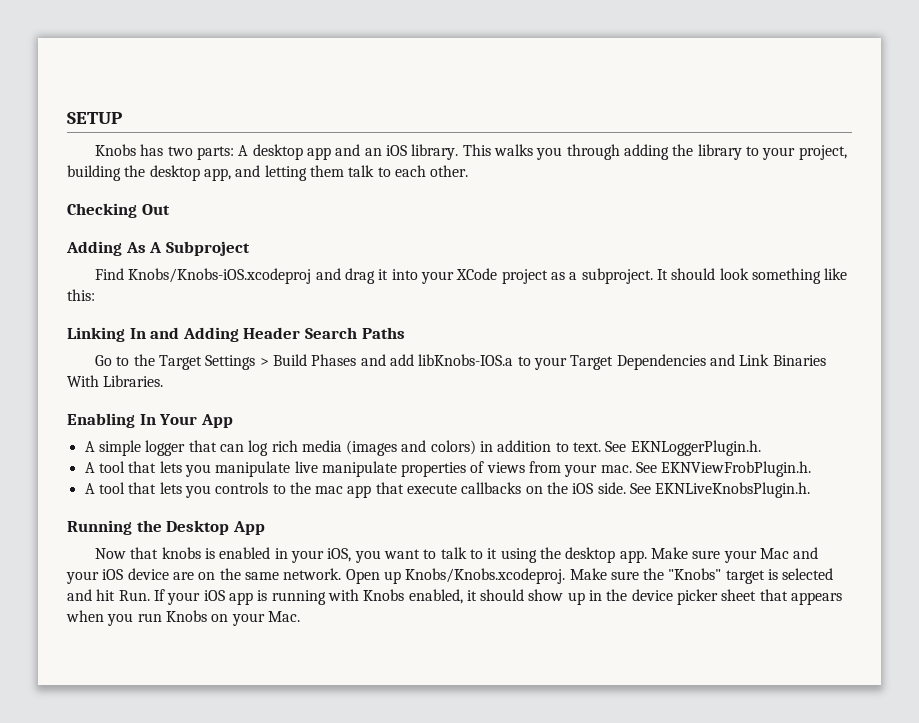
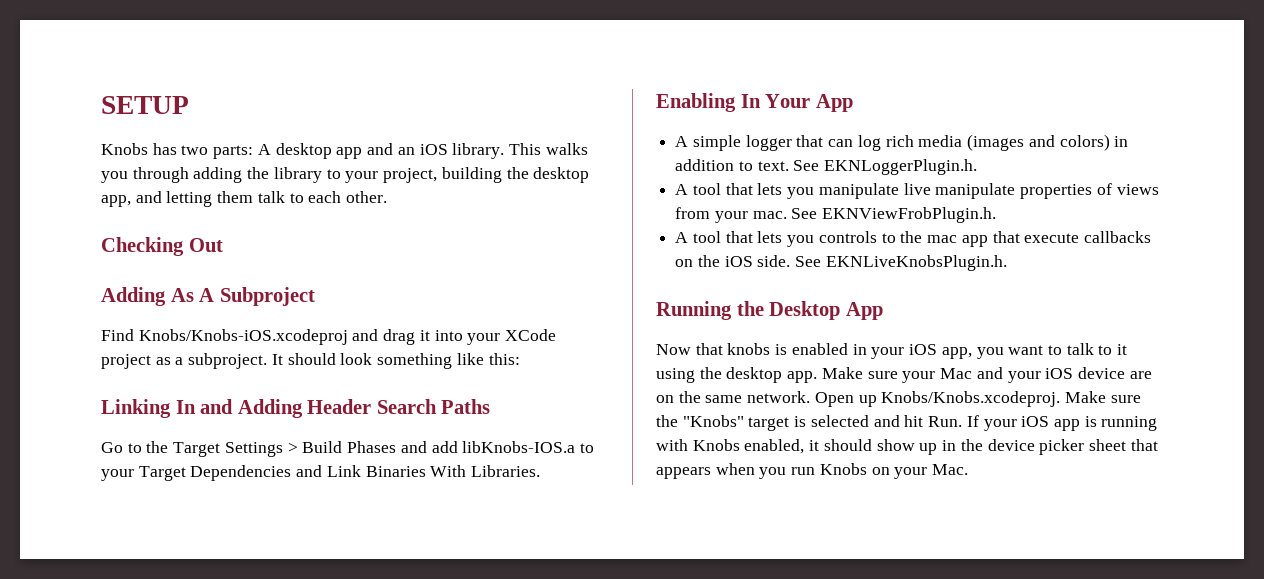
- Now that knobs is enabled in your iOS, you want to talk to it using the desktop app.
+ Now that knobs is enabled in your iOS app, you want to talk to it using the desktop app.

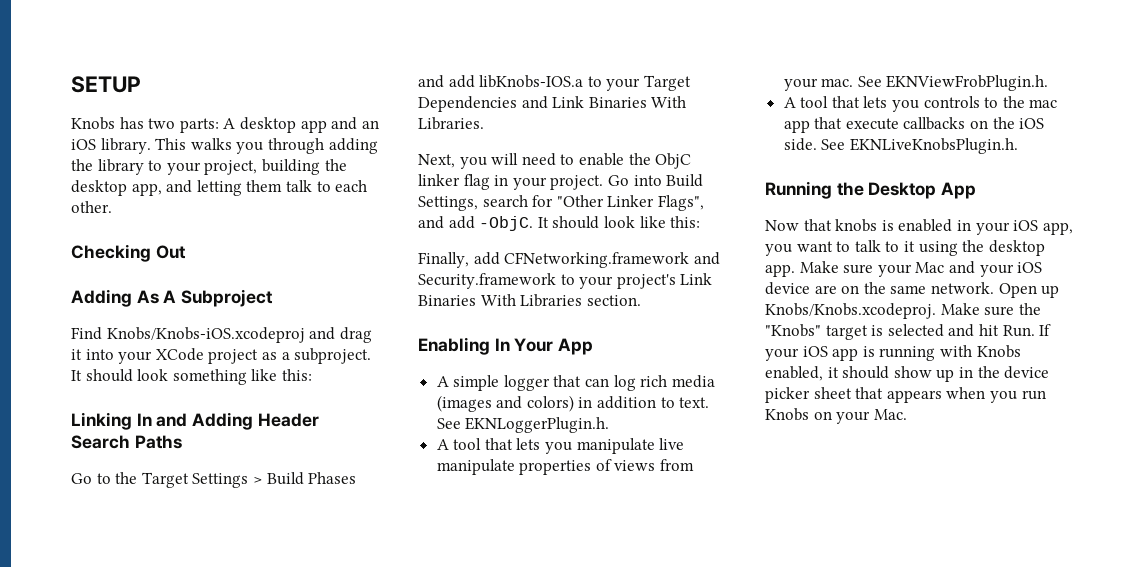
+ Next, you will need to enable the ObjC linker flag in your project. Go into Build Settings, search for "Other Linker Flags", and add -ObjC. It should look like this:
+ Finally, add CFNetworking.framework and Security.framework to your project's Link Binaries With Libraries section.

